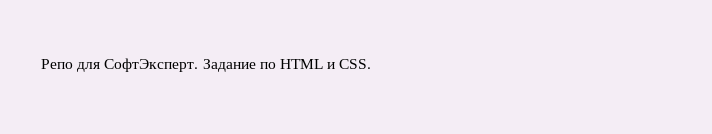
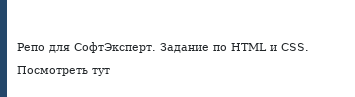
+ Посмотреть тут

